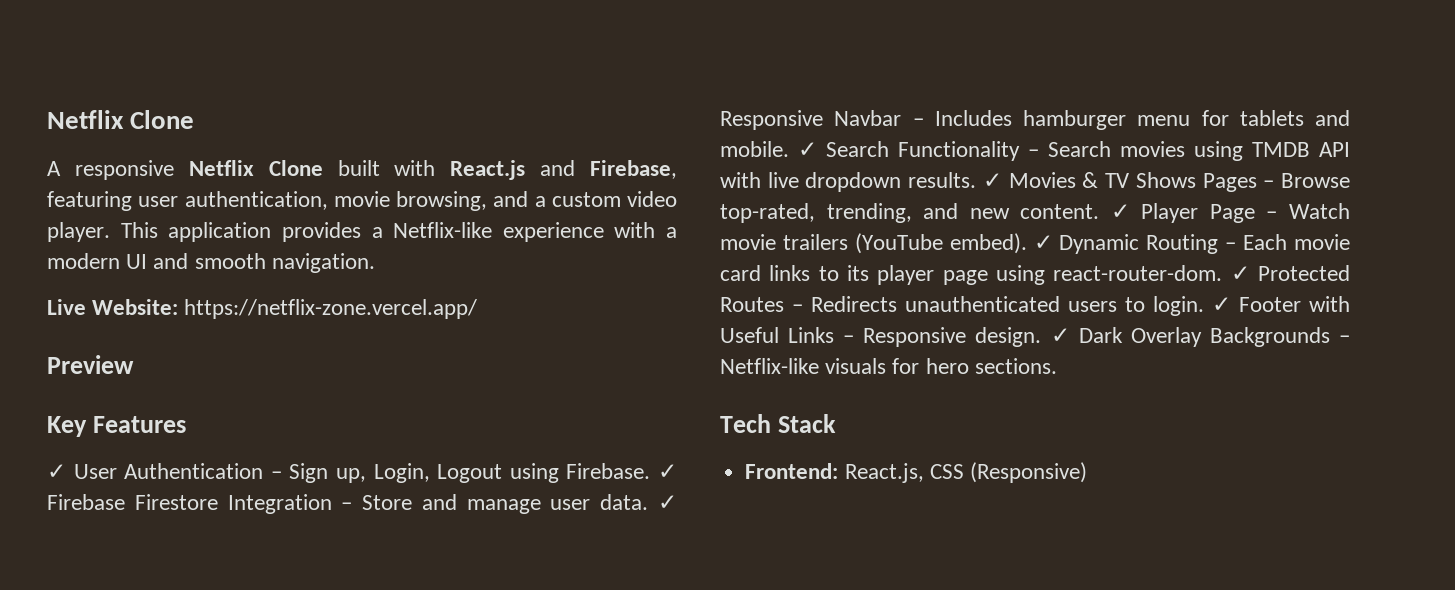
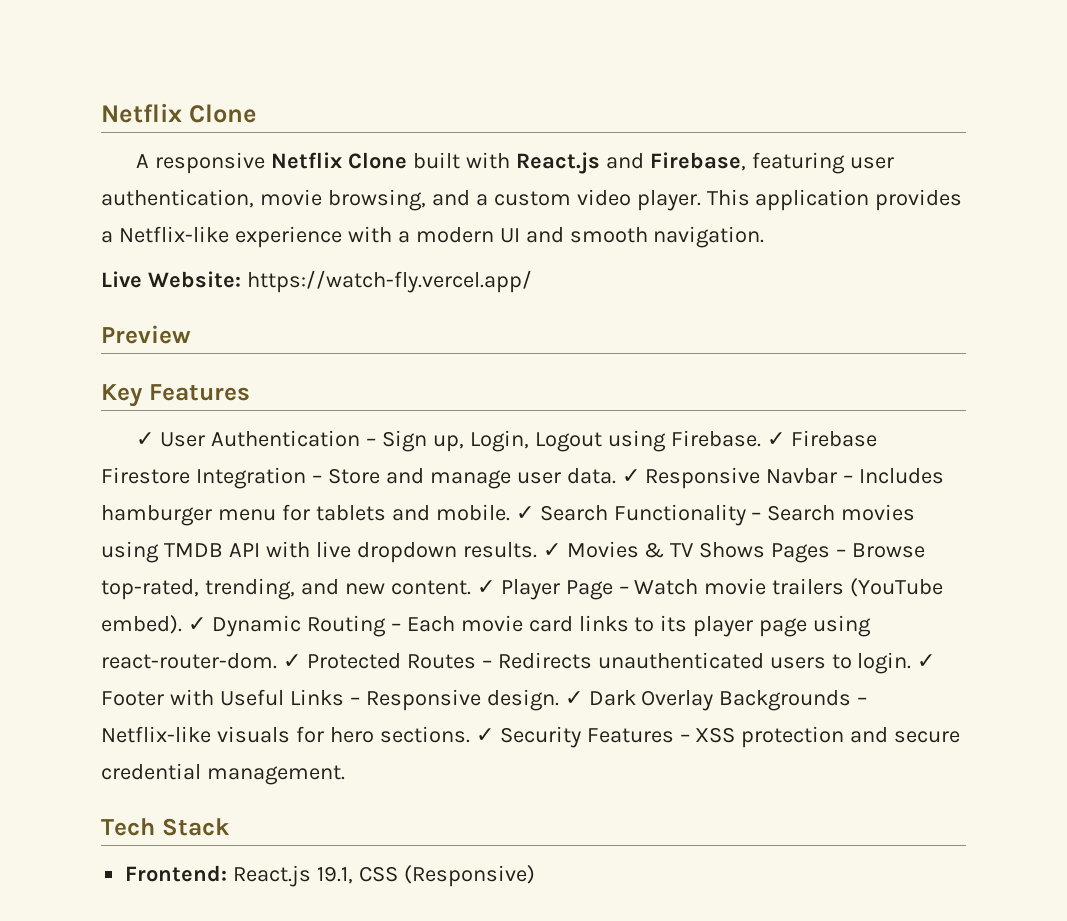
- Live Website: https://netflix-zone.vercel.app/
+ Live Website: https://watch-fly.vercel.app/
+ ✓ Security Features – XSS protection and secure credential management.
- Frontend: React.js, CSS (Responsive)
+ Frontend: React.js 19.1, CSS (Responsive)

